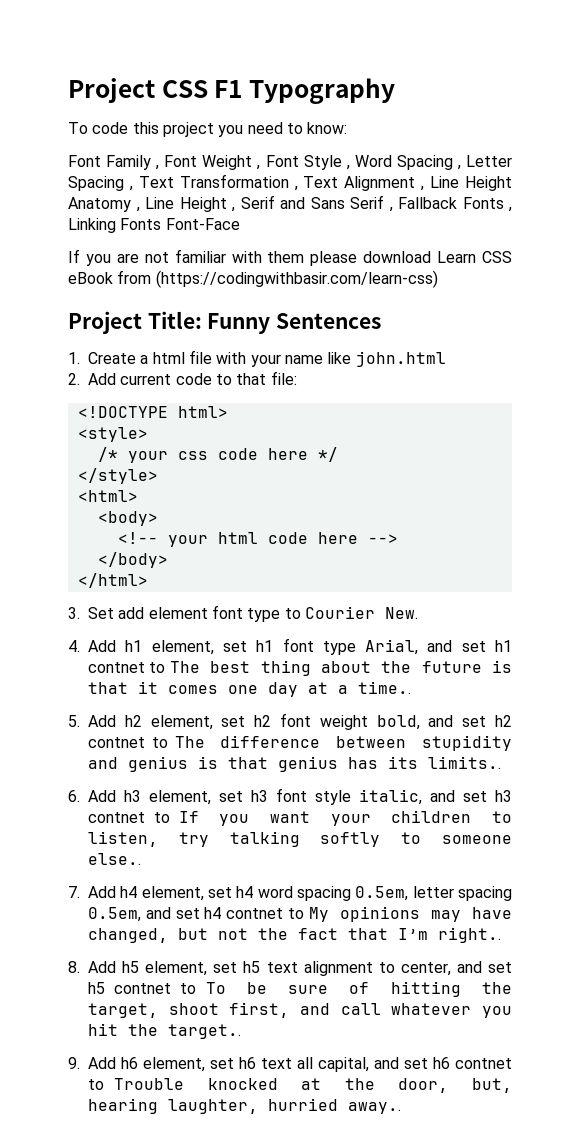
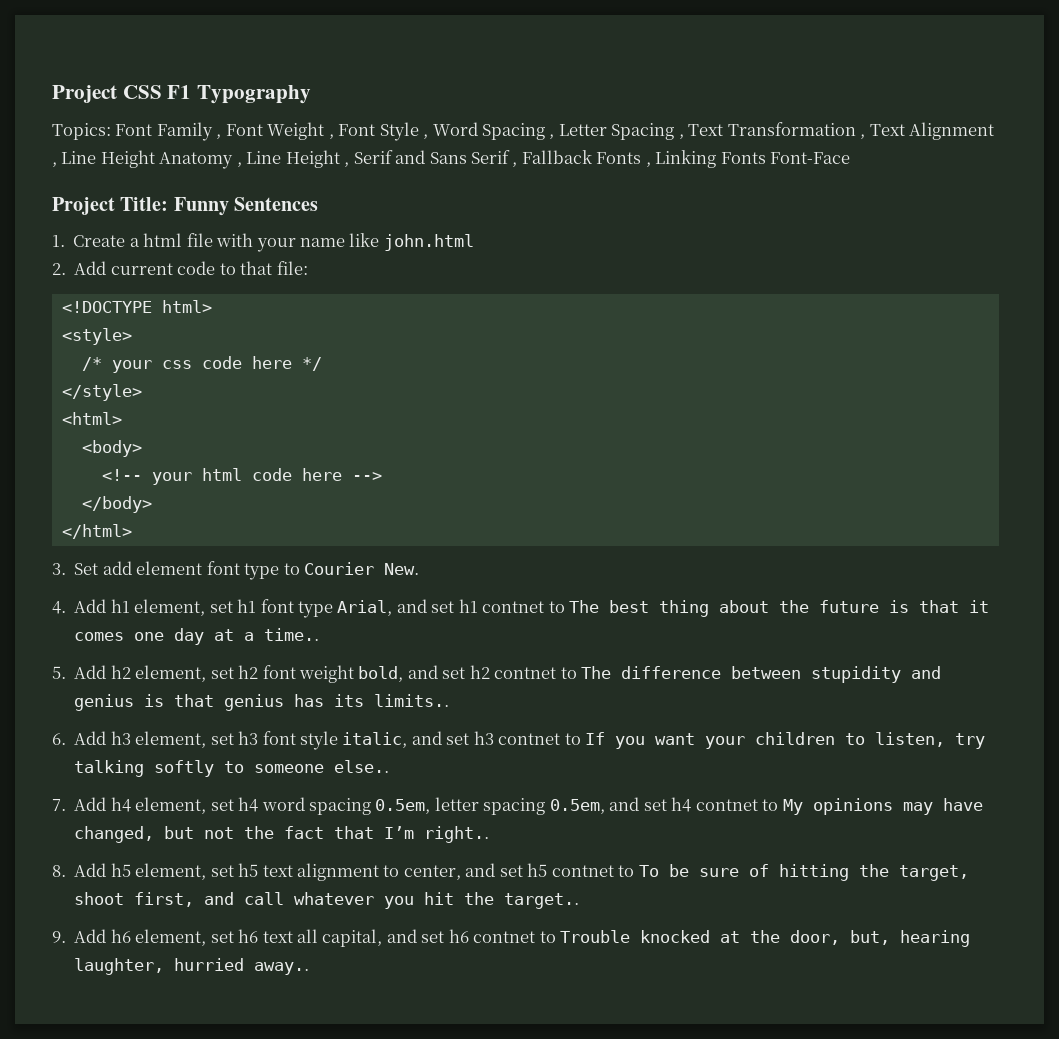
- To code this project you need to know:
- Font Family , Font Weight , Font Style , Word Spacing , Letter Spacing , Text Transformation , Text Alignment , Line Height Anatomy , Line Height , Serif and Sans Serif , Fallback Fonts , Linking Fonts Font-Face
+ Topics: Font Family , Font Weight , Font Style , Word Spacing , Letter Spacing , Text Transformation , Text Alignment , Line Height Anatomy , Line Height , Serif and Sans Serif , Fallback Fonts , Linking Fonts Font-Face
- If you are not familiar with them please download Learn CSS eBook from (https://codingwithbasir.com/learn-css)

